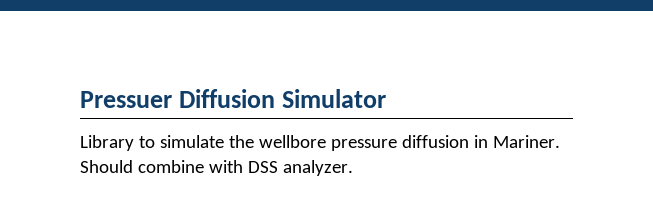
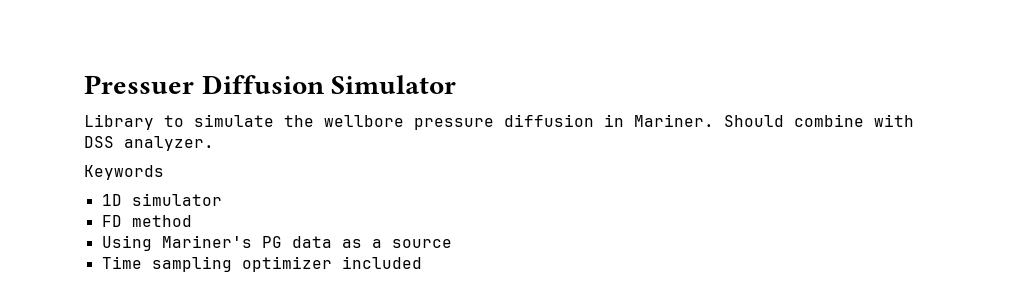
+ Keywords
+ 1D simulator
+ FD method
+ Using Mariner's PG data as a source
+ Time sampling optimizer included

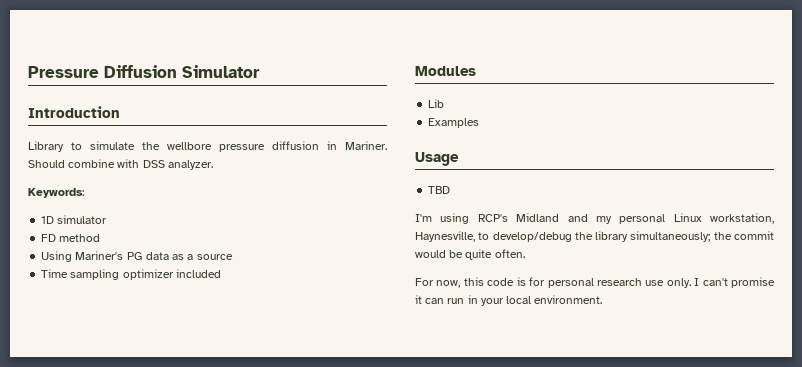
- Pressuer Diffusion Simulator
+ Pressure Diffusion Simulator
+ Introduction
- Keywords
+ Keywords:
+ Modules
+ Lib
+ Examples
+ Usage
+ TBD
+ I'm using RCP's Midland and my personal Linux workstation, Haynesville, to develop/debug the library simultaneously; the commit would be quite often.
+ For now, this code is for personal research use only. I can't promise it can run in your local environment.

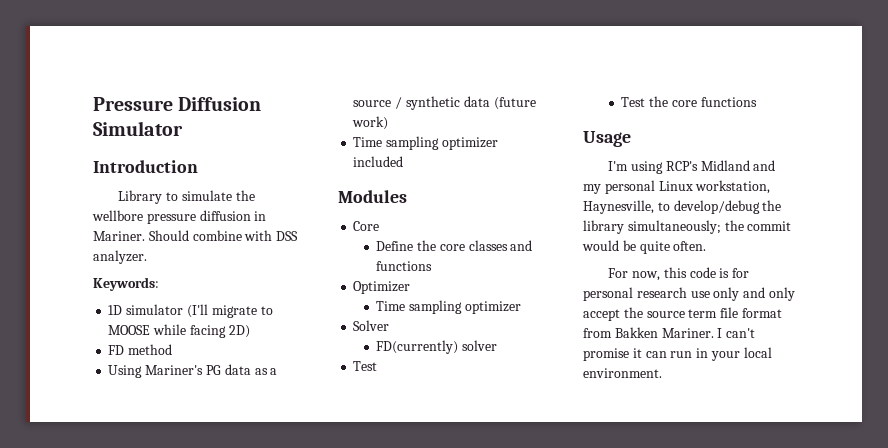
- 1D simulator
+ 1D simulator (I'll migrate to MOOSE while facing 2D)
- Using Mariner's PG data as a source
+ Using Mariner's PG data as a source / synthetic data (future work)
- Lib
- Examples
+ Core
+ Define the core classes and functions
+ Optimizer
+ Time sampling optimizer
+ Solver
+ FD(currently) solver
+ Test
+ Test the core functions
- TBD
- For now, this code is for personal research use only.
+ For now, this code is for personal research use only and only accept the source term file format from Bakken Mariner.

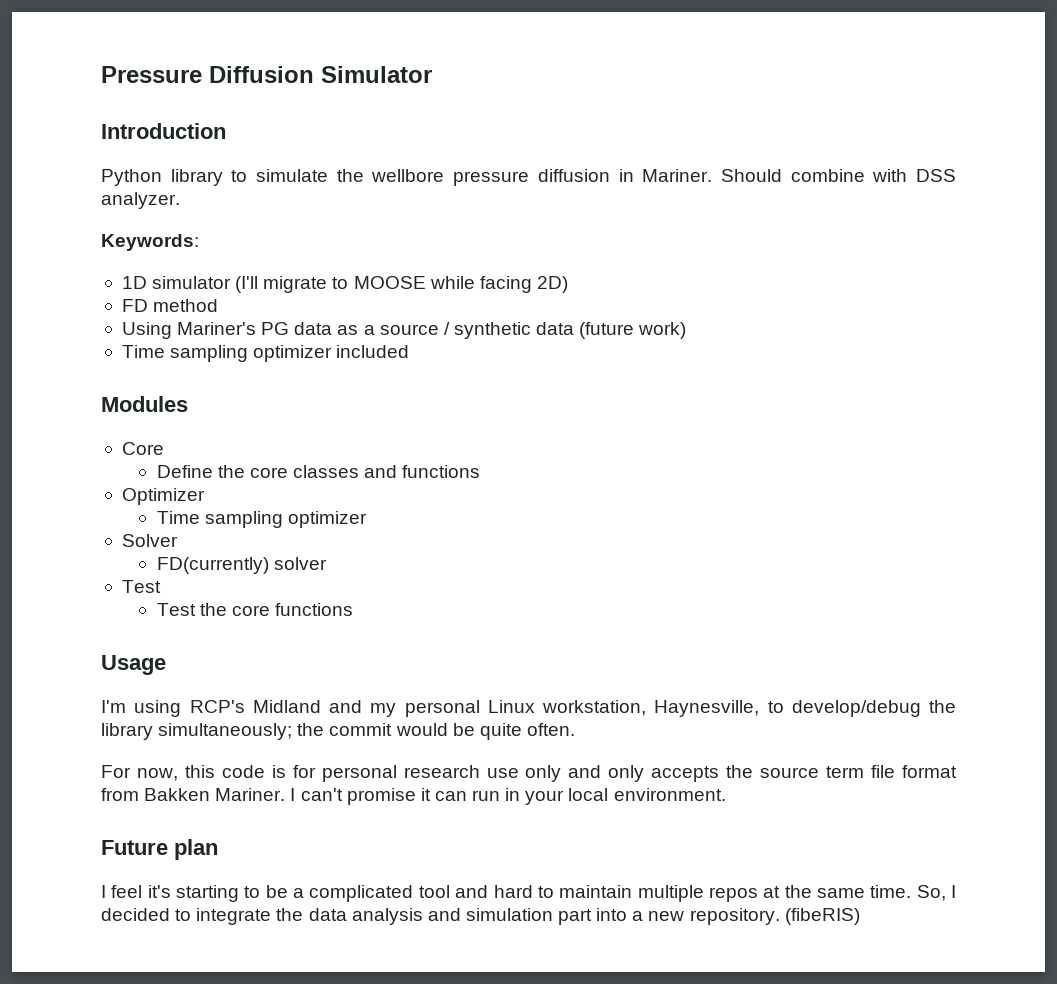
- Library to simulate the wellbore pressure diffusion in Mariner.
+ Python library to simulate the wellbore pressure diffusion in Mariner.
- For now, this code is for personal research use only and only accept the source term file format from Bakken Mariner.
+ For now, this code is for personal research use only and only accepts the source term file format from Bakken Mariner.
+ Future plan
+ I feel it's starting to be a complicated tool and hard to maintain multiple repos at the same time. So, I decided to integrate the data analysis and simulation part into a new repository. (fibeRIS)

